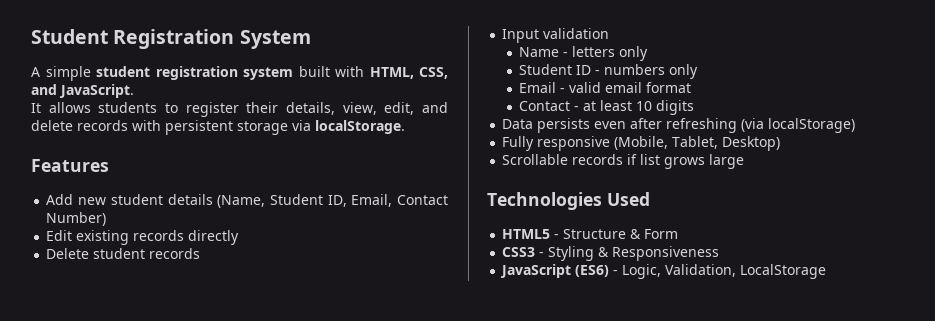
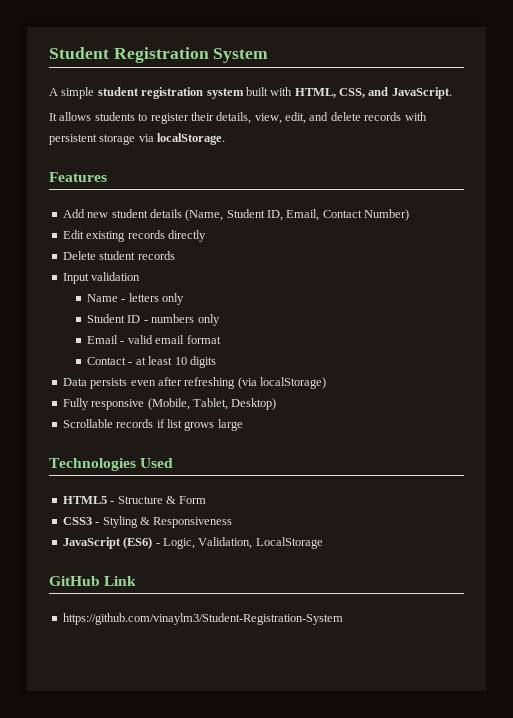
+ GitHub Link
+ https://github.com/vinaylm3/Student-Registration-System

